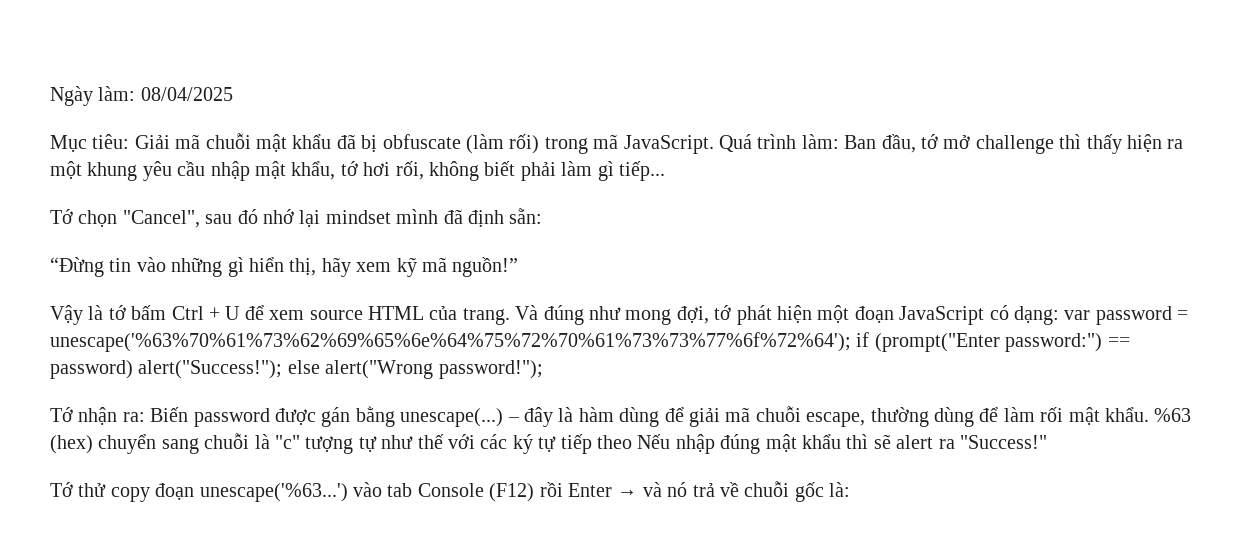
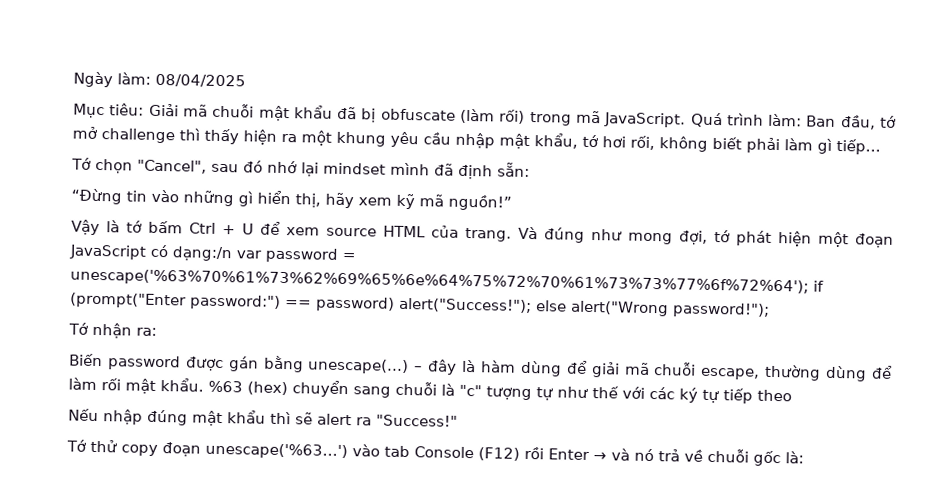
- Và đúng như mong đợi, tớ phát hiện một đoạn JavaScript có dạng: var password = unescape('%63%70%61%73%62%69%65%6e%64%75%72%70%61%73%73%77%6f%72%64'); if (prompt("Enter password:") == password) alert("Success!"); else alert("Wrong password!");
+ Và đúng như mong đợi, tớ phát hiện một đoạn JavaScript có dạng:/n var password = unescape('%63%70%61%73%62%69%65%6e%64%75%72%70%61%73%73%77%6f%72%64'); if (prompt("Enter password:") == password) alert("Success!"); else alert("Wrong password!");
- Tớ nhận ra: Biến password được gán bằng unescape(...)
+ Tớ nhận ra:
+ Biến password được gán bằng unescape(...)
- %63 (hex) chuyển sang chuỗi là "c" tượng tự như thế với các ký tự tiếp theo Nếu nhập đúng mật khẩu thì sẽ alert ra "Success!"
+ %63 (hex) chuyển sang chuỗi là "c" tượng tự như thế với các ký tự tiếp theo
+ Nếu nhập đúng mật khẩu thì sẽ alert ra "Success!"

